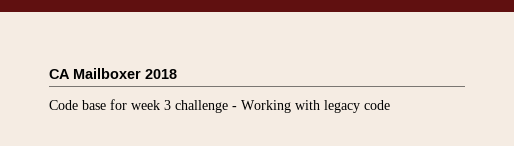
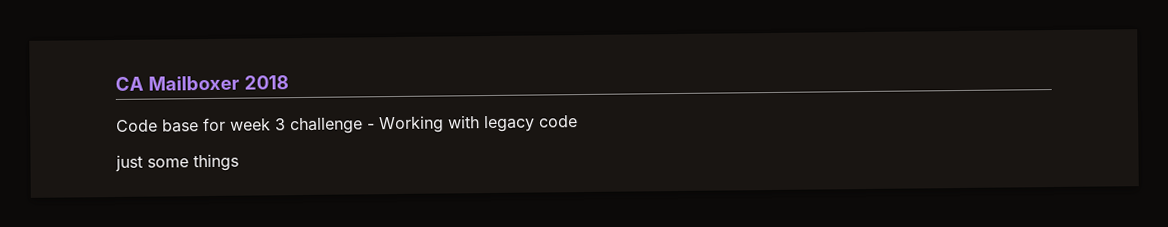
+ just some things

